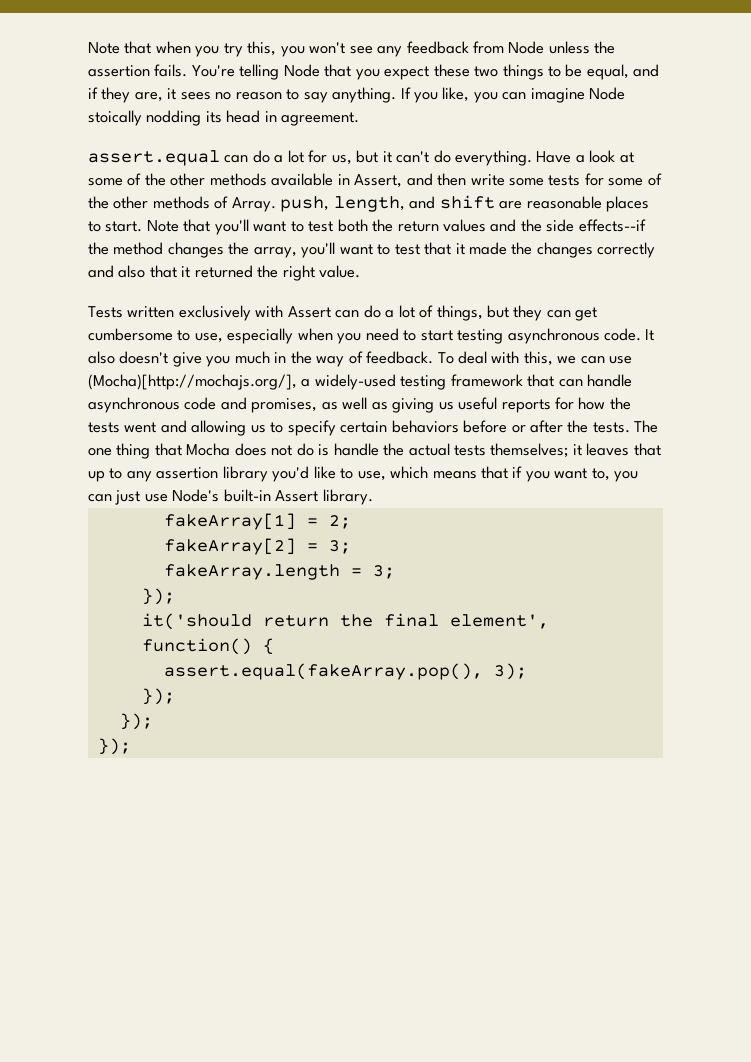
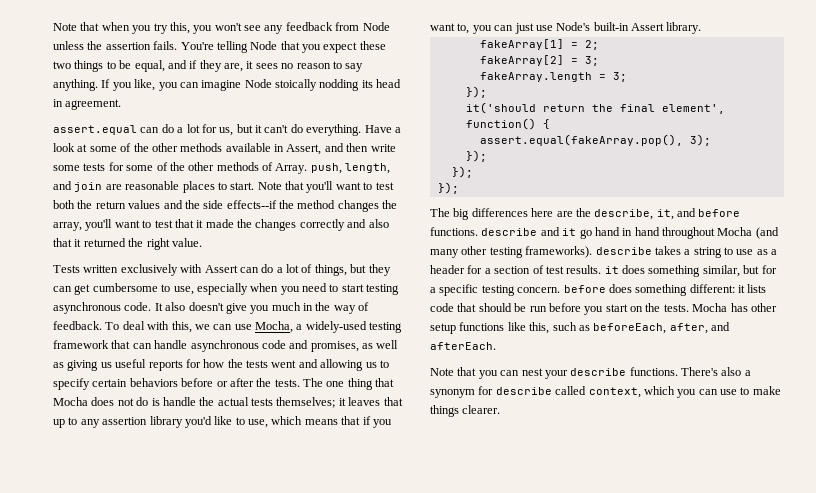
- Have a look at some of the other methods available in Assert, and then write some tests for some of the other methods of Array. push, length, and shift are reasonable places to start.
+ Have a look at some of the other methods available in Assert, and then write some tests for some of the other methods of Array. push, length, and join are reasonable places to start.
- To deal with this, we can use (Mocha)[http://mochajs.org/], a widely-used testing framework that can handle asynchronous code and promises, as well as giving us useful reports for how the tests went and allowing us to specify certain behaviors before or after the tests.
+ To deal with this, we can use Mocha, a widely-used testing framework that can handle asynchronous code and promises, as well as giving us useful reports for how the tests went and allowing us to specify certain behaviors before or after the tests.
+ The big differences here are the describe, it, and before functions. describe and it go hand in hand throughout Mocha (and many other testing frameworks). describe takes a string to use as a header for a section of test results. it does something similar, but for a specific testing concern. before does something different: it lists code that should be run before you start on the tests. Mocha has other setup functions like this, such as beforeEach, after, and afterEach.
+ Note that you can nest your describe functions. There's also a synonym for describe called context, which you can use to make things clearer.

